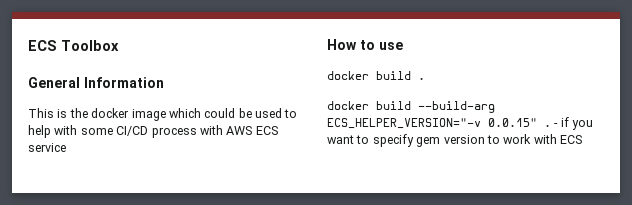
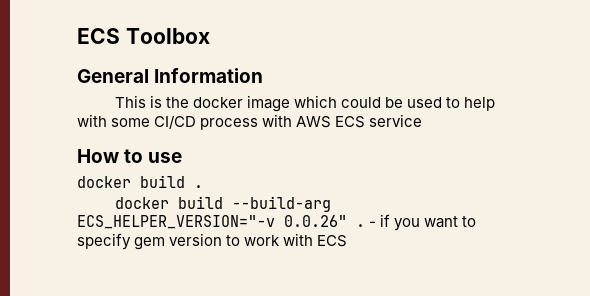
- docker build --build-arg ECS_HELPER_VERSION="-v 0.0.15" .
+ docker build --build-arg ECS_HELPER_VERSION="-v 0.0.26" .

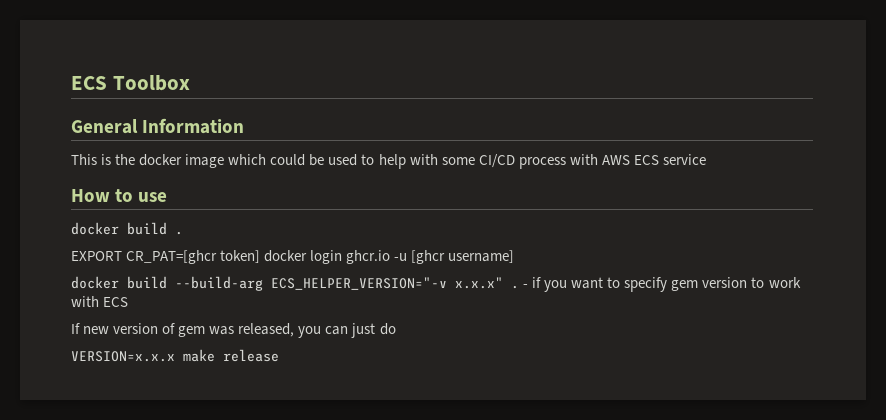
+ EXPORT CR_PAT=[ghcr token] docker login ghcr.io -u [ghcr username]
- docker build --build-arg ECS_HELPER_VERSION="-v 0.0.26" .
+ docker build --build-arg ECS_HELPER_VERSION="-v x.x.x" .
+ If new version of gem was released, you can just do
+ VERSION=x.x.x make release

